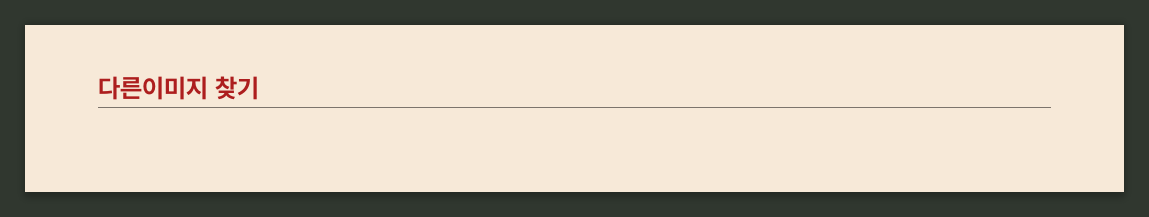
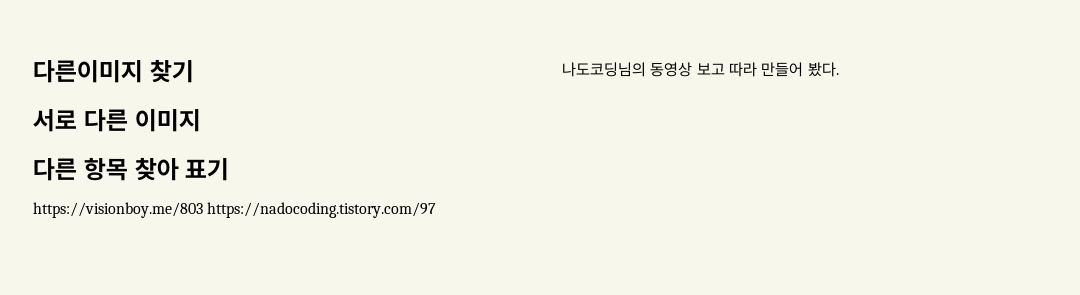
+ 서로 다른 이미지
+ 다른 항목 찾아 표기
+ https://visionboy.me/803 https://nadocoding.tistory.com/97 나도코딩님의 동영상 보고 따라 만들어 봤다.

